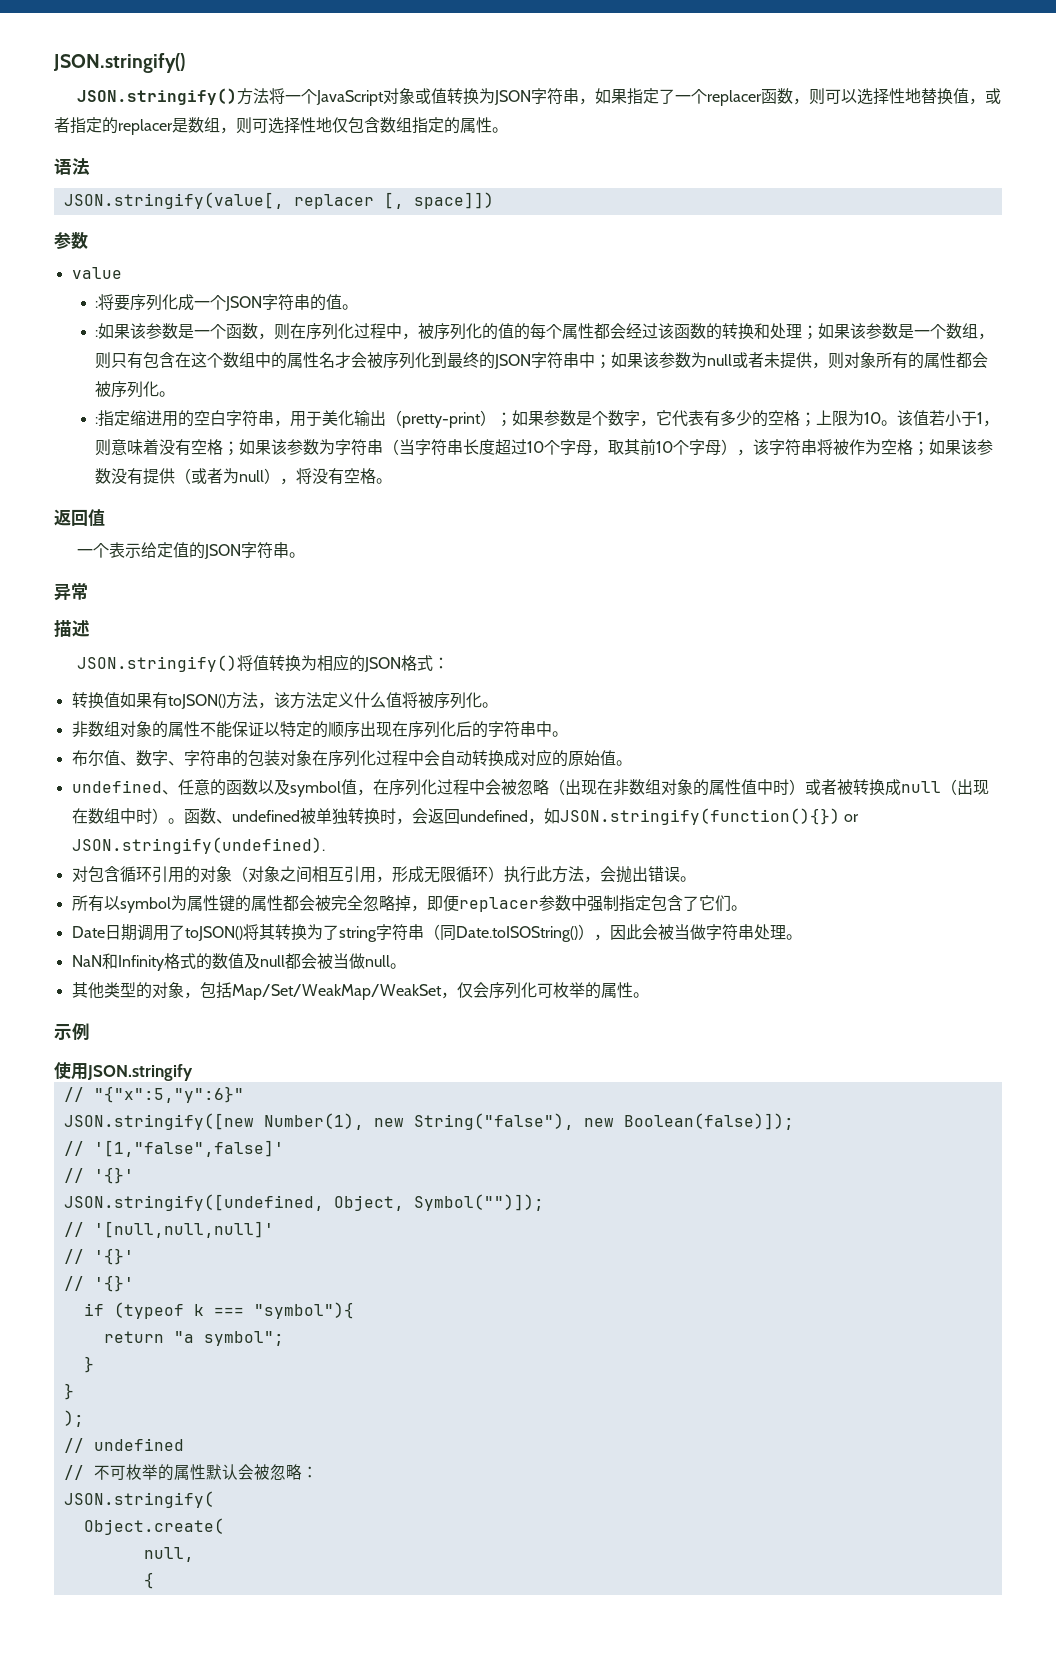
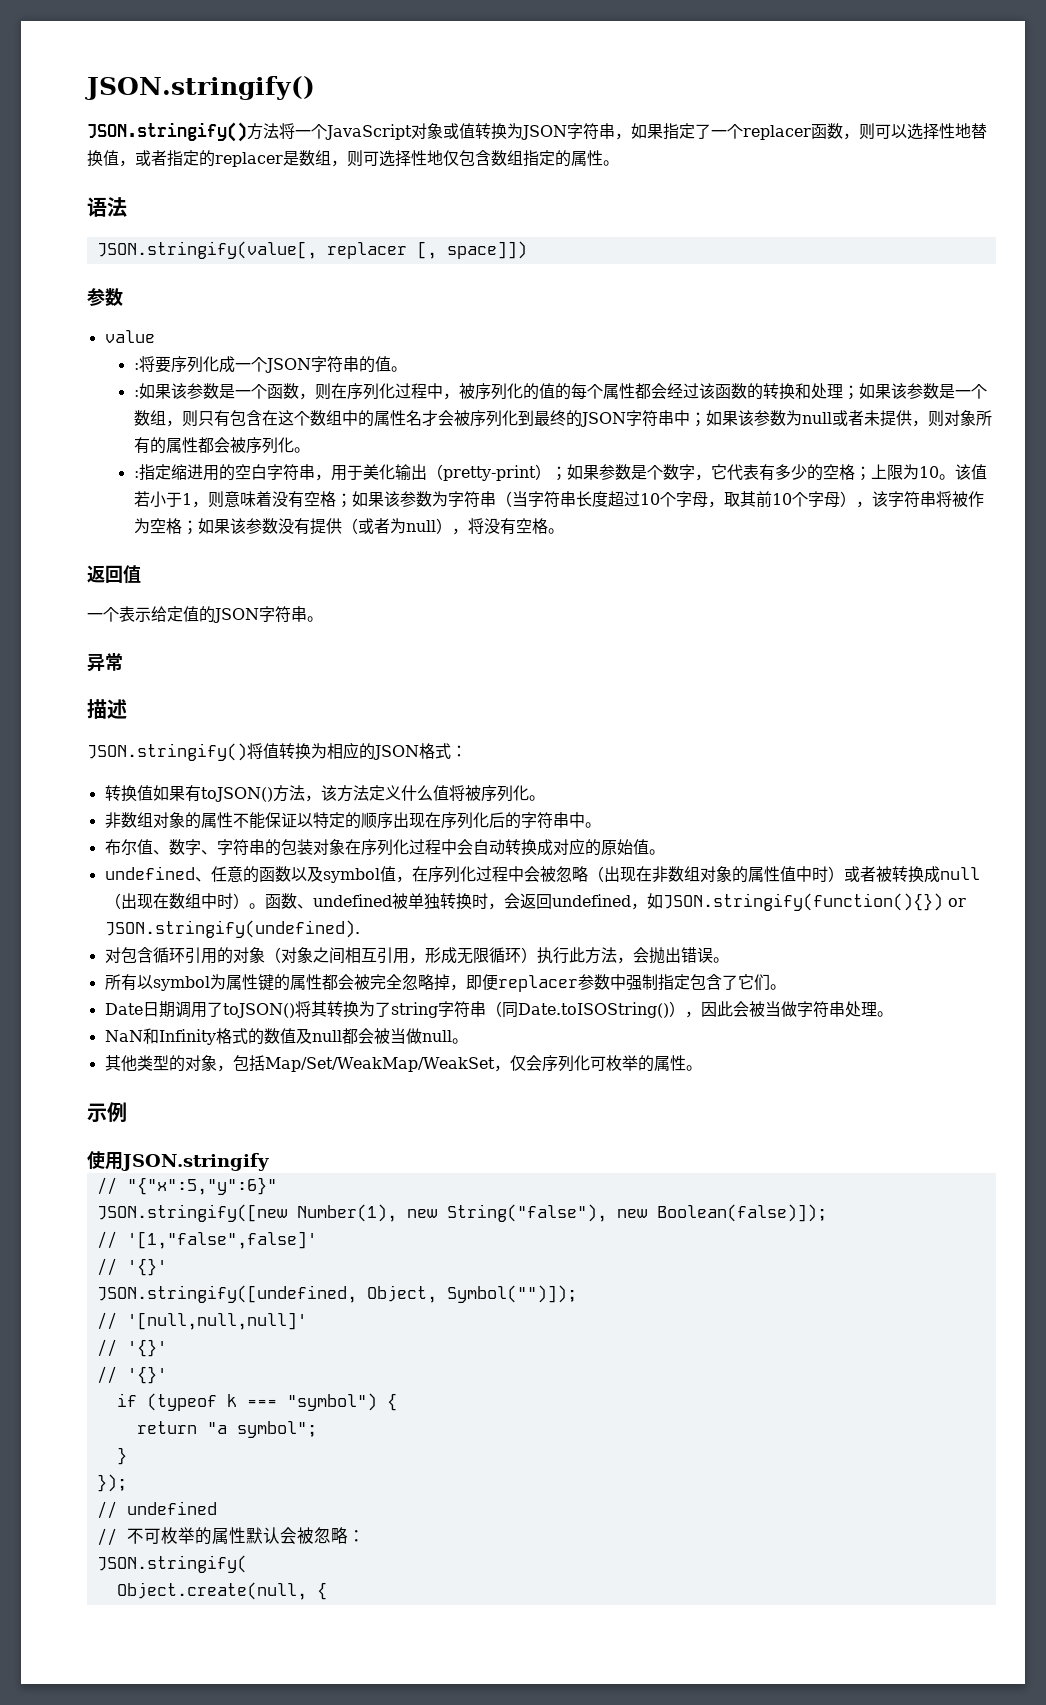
- if (typeof k === "symbol"){
+ if (typeof k === "symbol") {
  return "a symbol";
  }
- }
- );
+ });
- Object.create(
- null,
- {
+ Object.create(null, {

